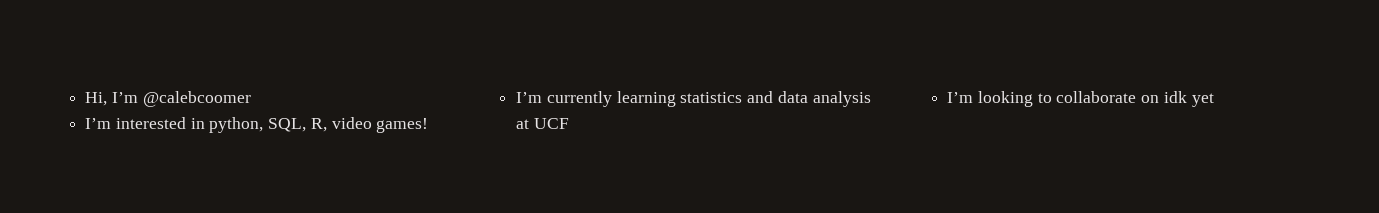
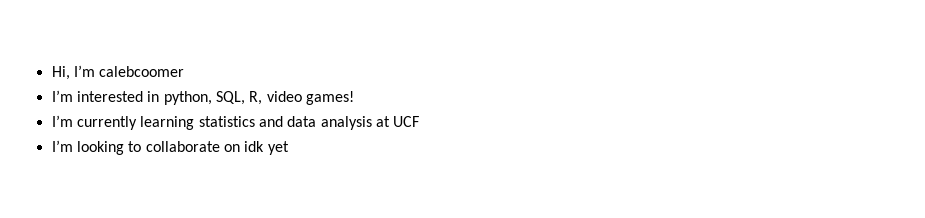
- Hi, I’m @calebcoomer
+ Hi, I’m calebcoomer

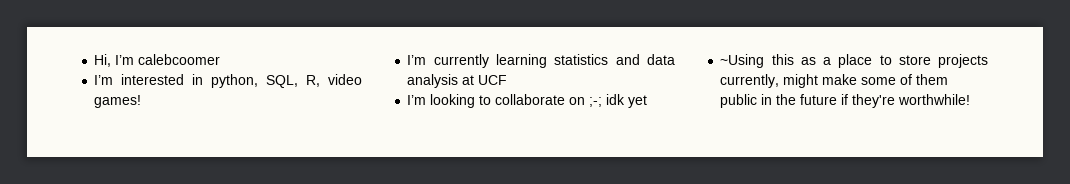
- I’m looking to collaborate on idk yet
+ I’m looking to collaborate on ;-; idk yet
+ ~Using this as a place to store projects currently, might make some of them public in the future if they're worthwhile!

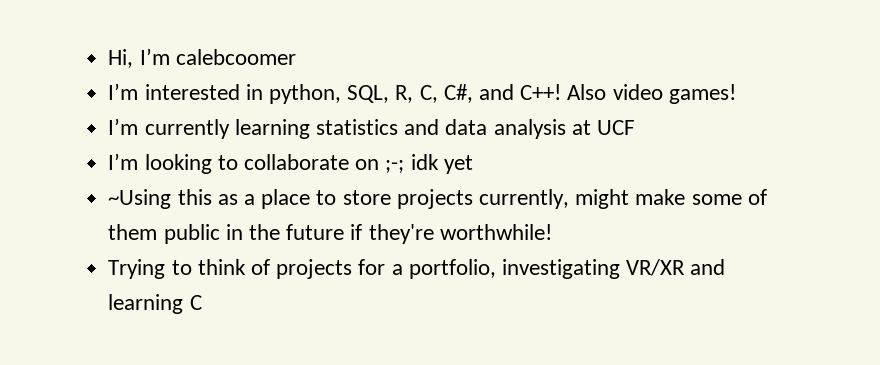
- I’m interested in python, SQL, R, video games!
+ I’m interested in python, SQL, R, C, C#, and C++! Also video games!
+ Trying to think of projects for a portfolio, investigating VR/XR and learning C

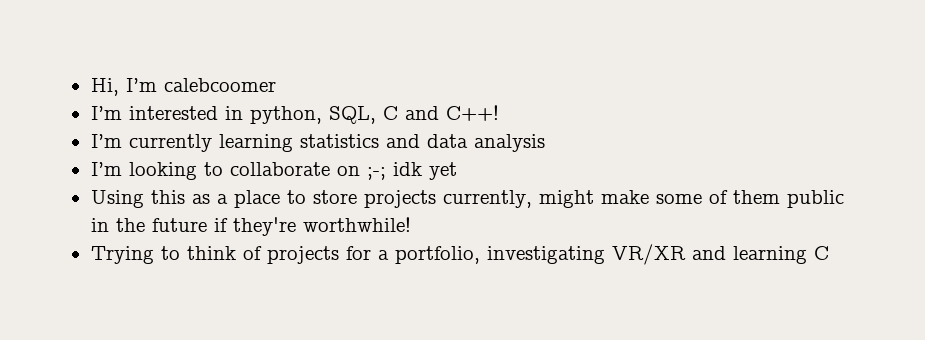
- I’m interested in python, SQL, R, C, C#, and C++! Also video games!
+ I’m interested in python, SQL, C and C++!
- I’m currently learning statistics and data analysis at UCF
+ I’m currently learning statistics and data analysis
- ~Using this as a place to store projects currently, might make some of them public in the future if they're worthwhile!
+ Using this as a place to store projects currently, might make some of them public in the future if they're worthwhile!

